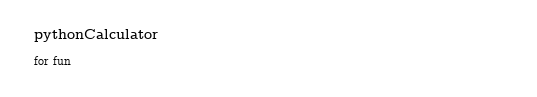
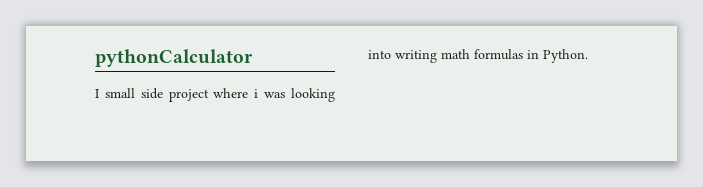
- for fun
+ I small side project where i was looking into writing math formulas in Python.

